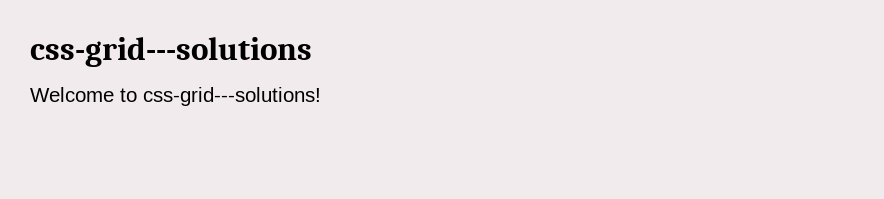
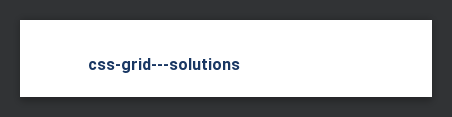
- Welcome to css-grid---solutions!

